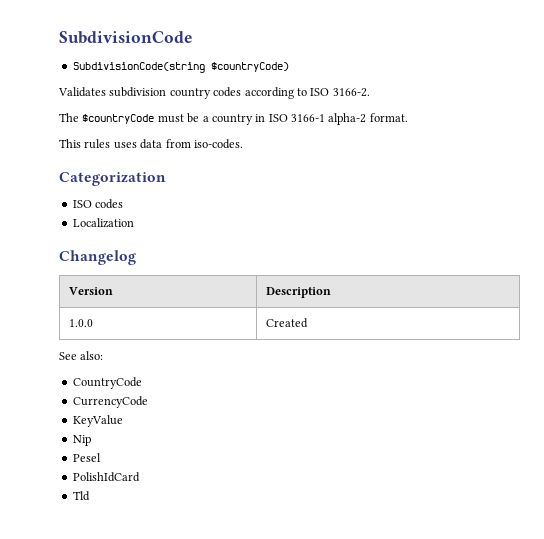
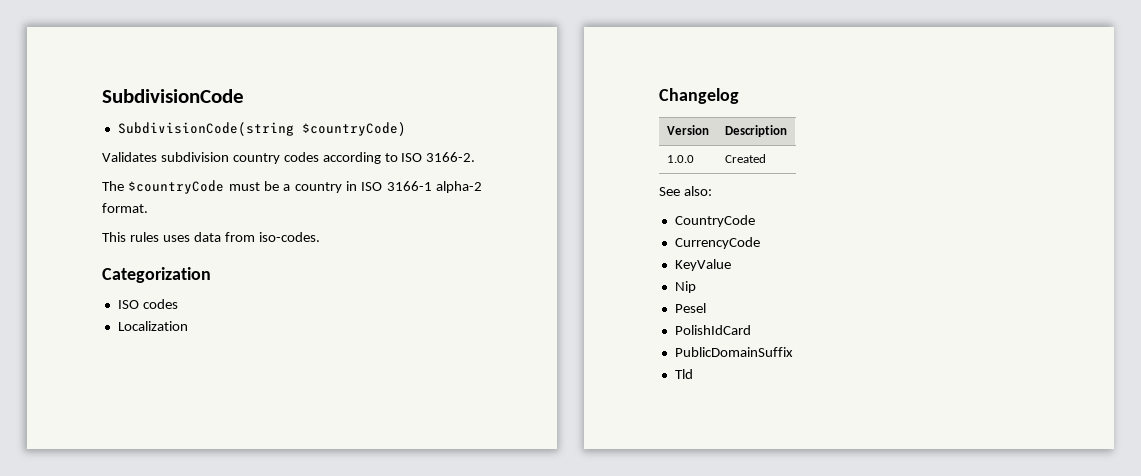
+ PublicDomainSuffix

